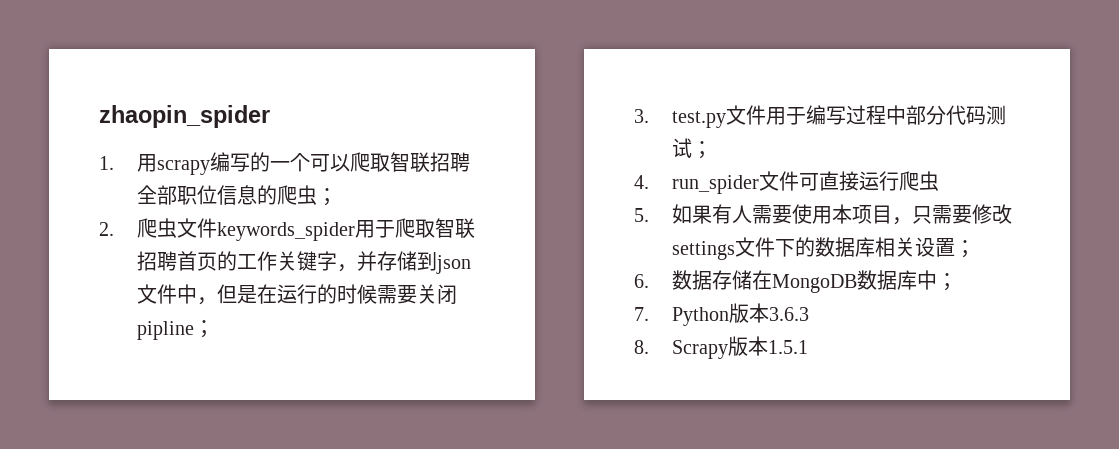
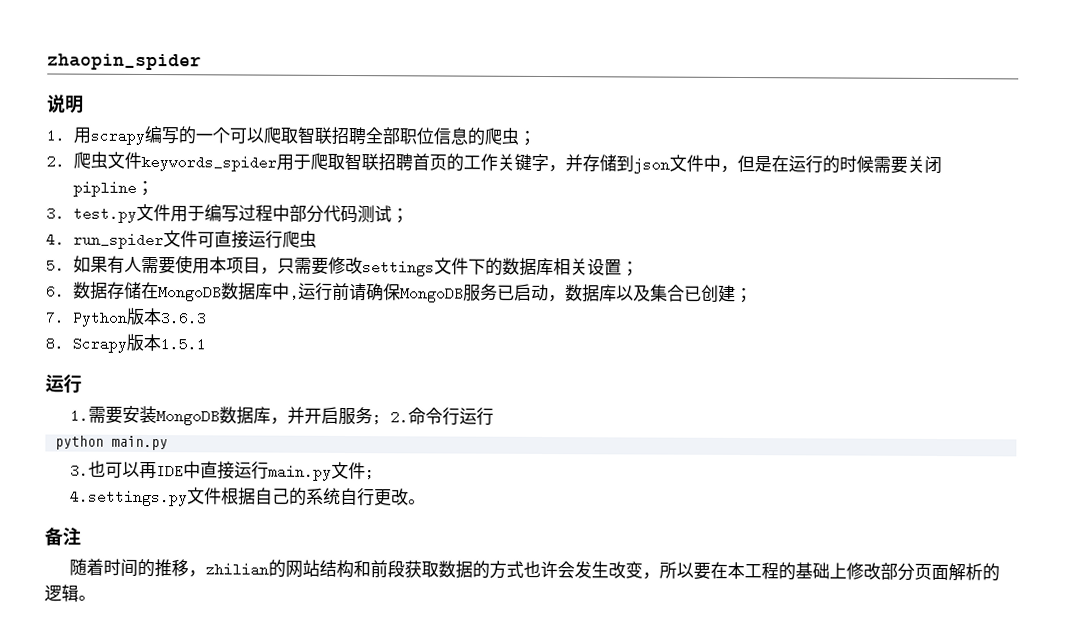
+ 说明
- 6.数据存储在MongoDB数据库中；
+ 6.数据存储在MongoDB数据库中,运行前请确保MongoDB服务已启动，数据库以及集合已创建；
  8. Scrapy版本1.5.1
+ 运行
+ 1.需要安装MongoDB数据库，并开启服务; 2.命令行运行
+ python main.py
+ 3.也可以再IDE中直接运行main.py文件;
+ 4.settings.py文件根据自己的系统自行更改。
+ 备注
+ 随着时间的推移，zhilian的网站结构和前段获取数据的方式也许会发生改变，所以要在本工程的基础上修改部分页面解析的逻辑。

